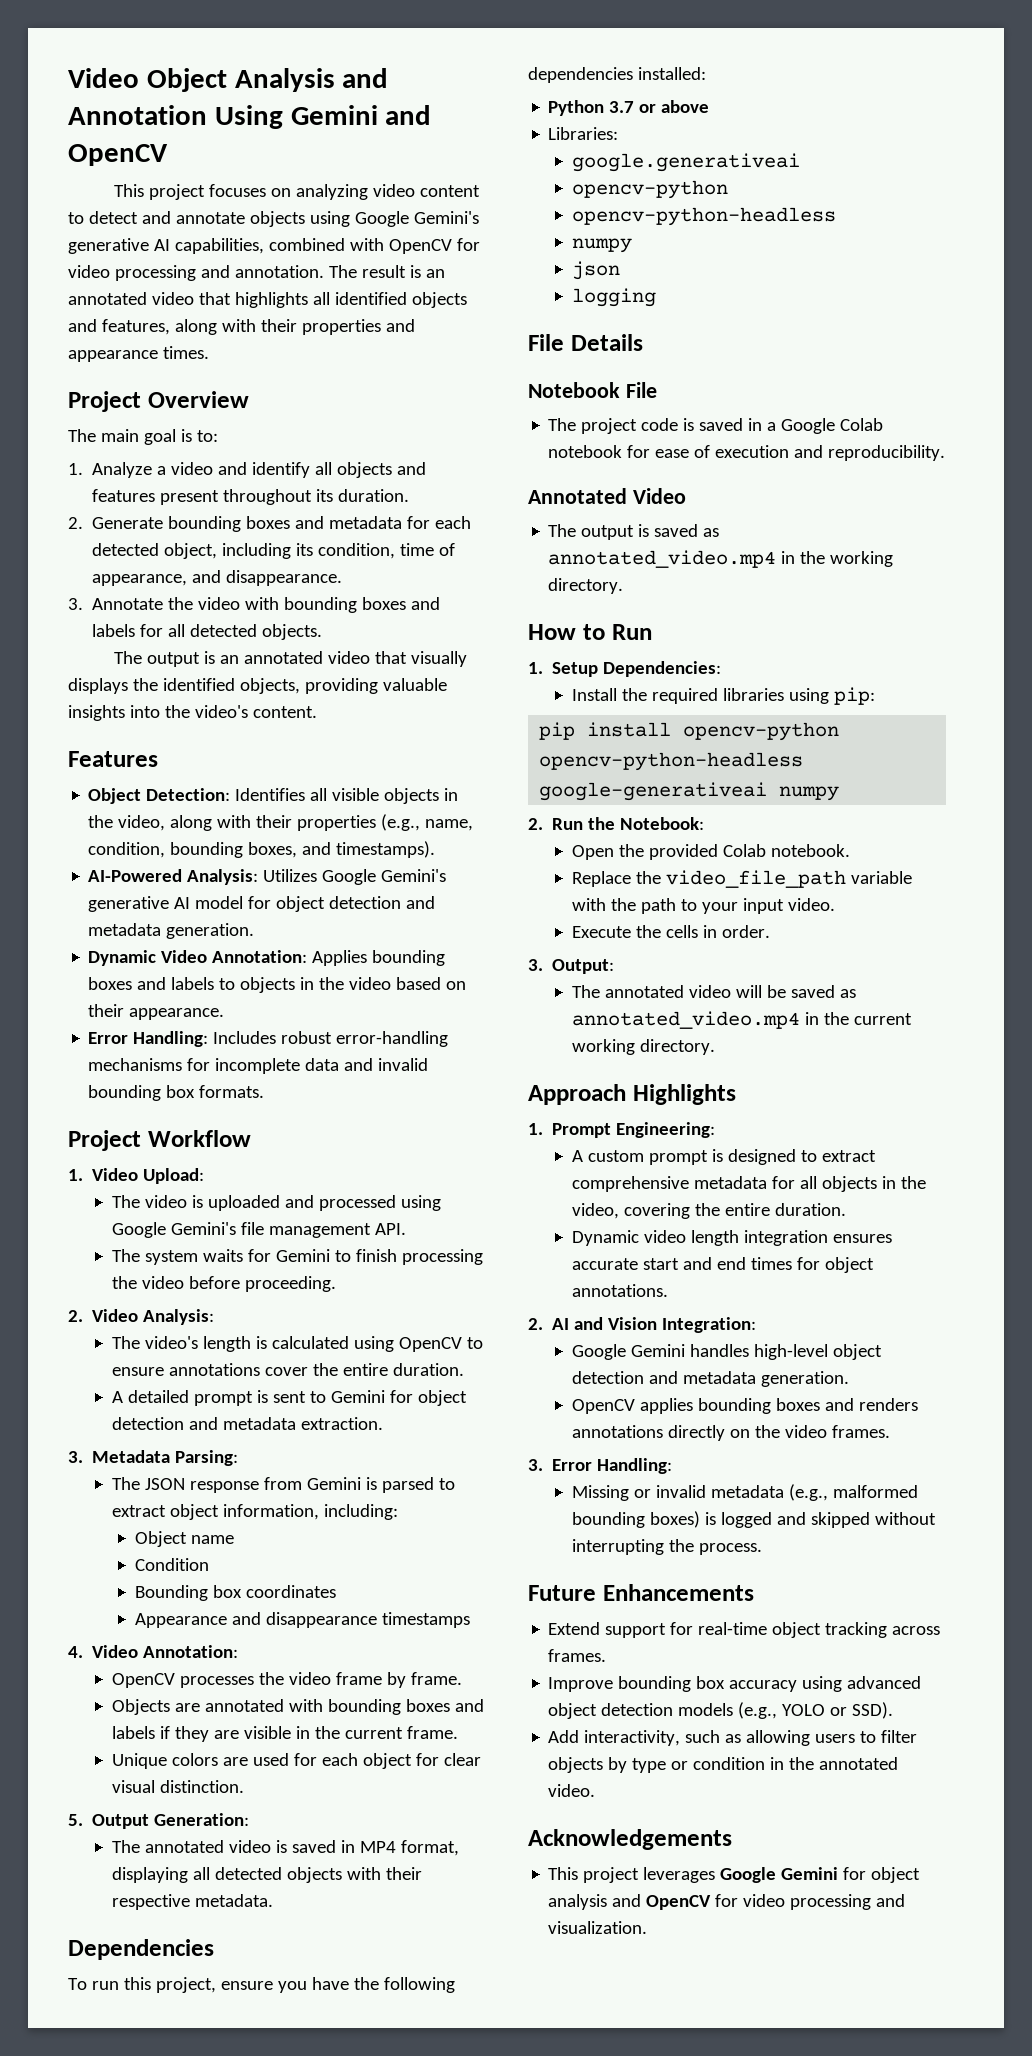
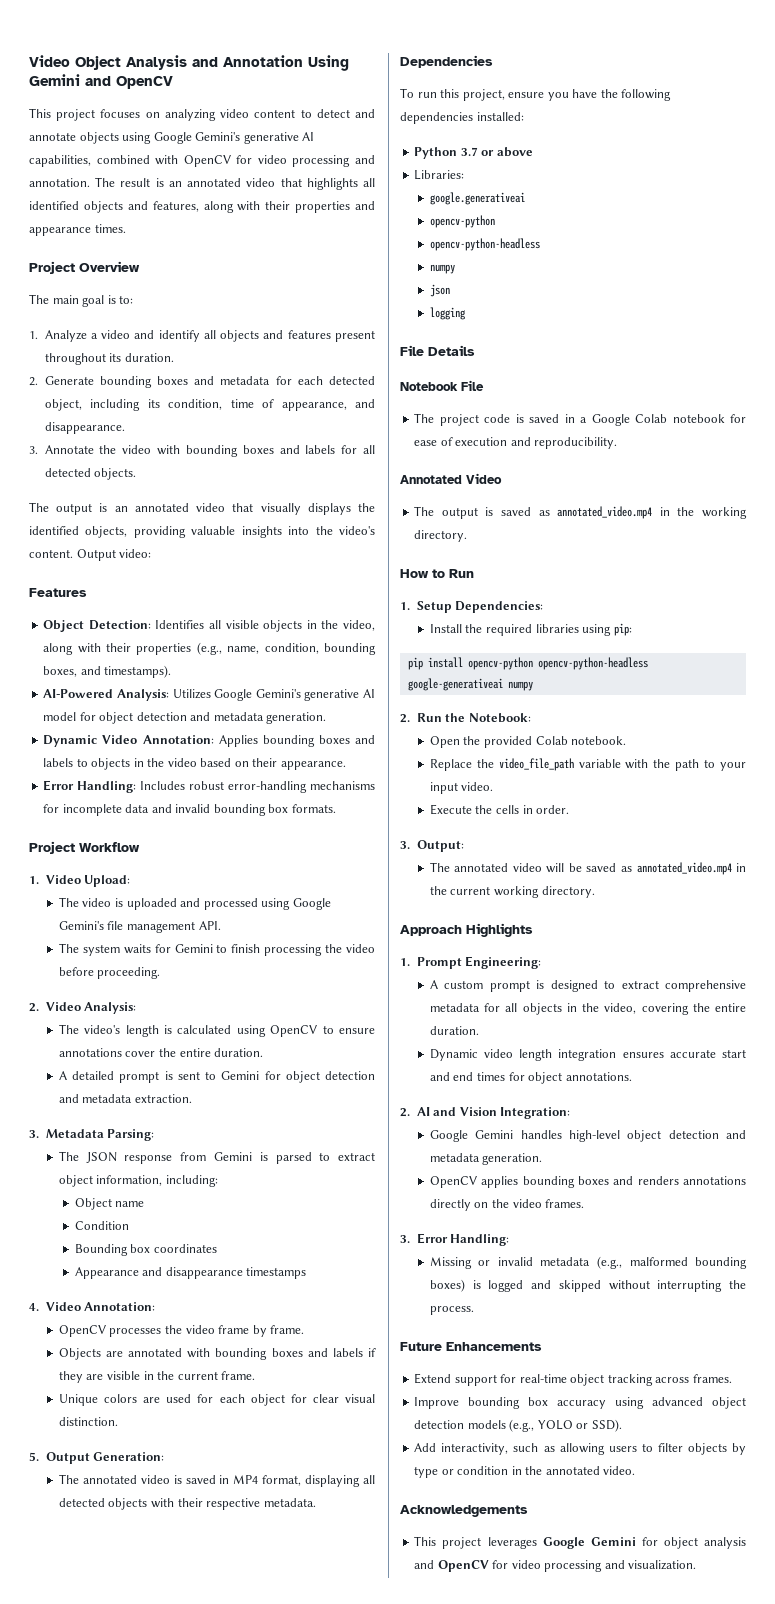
+ Output video:

